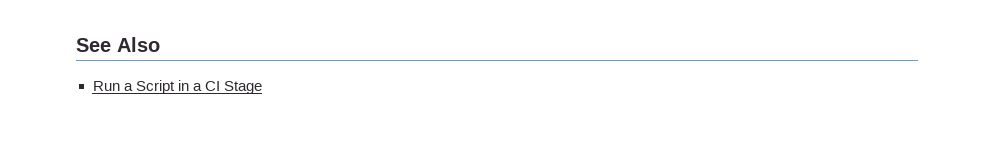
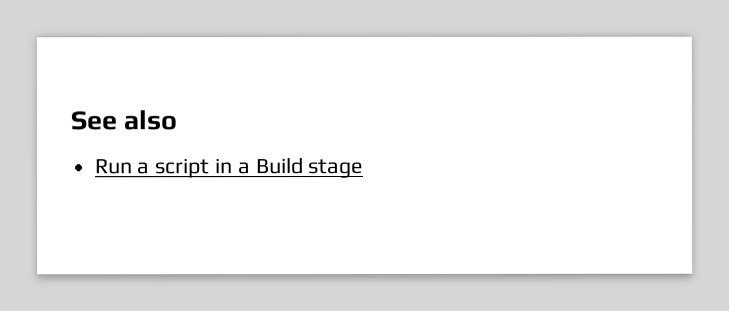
- See Also
+ See also
- Run a Script in a CI Stage
+ Run a script in a Build stage

